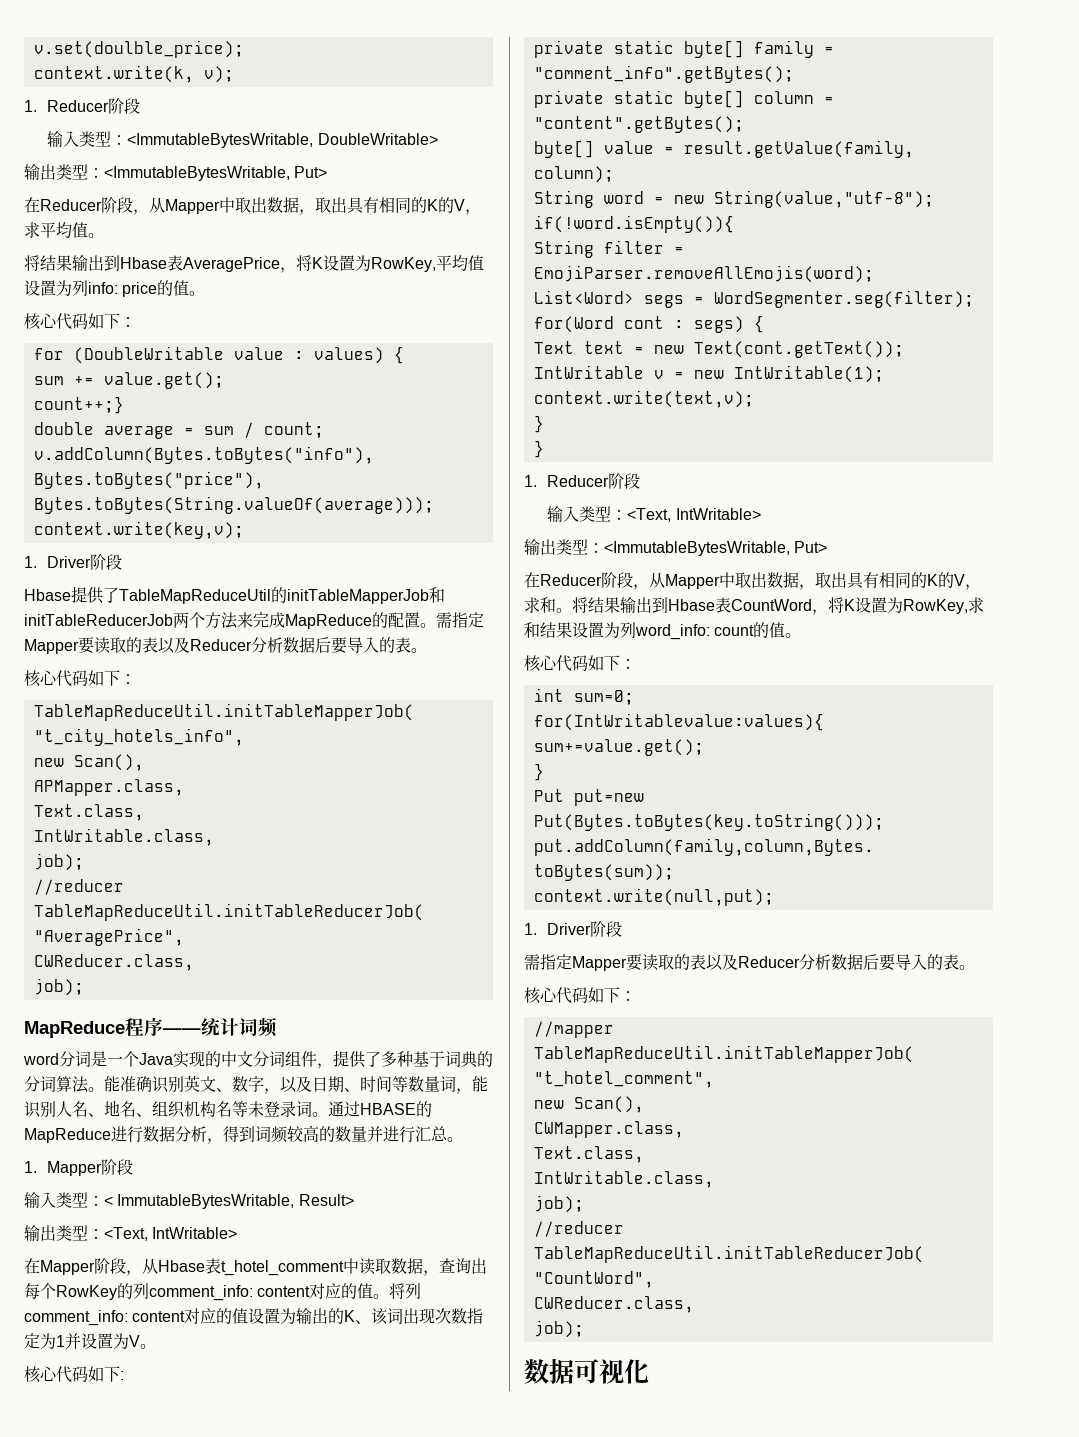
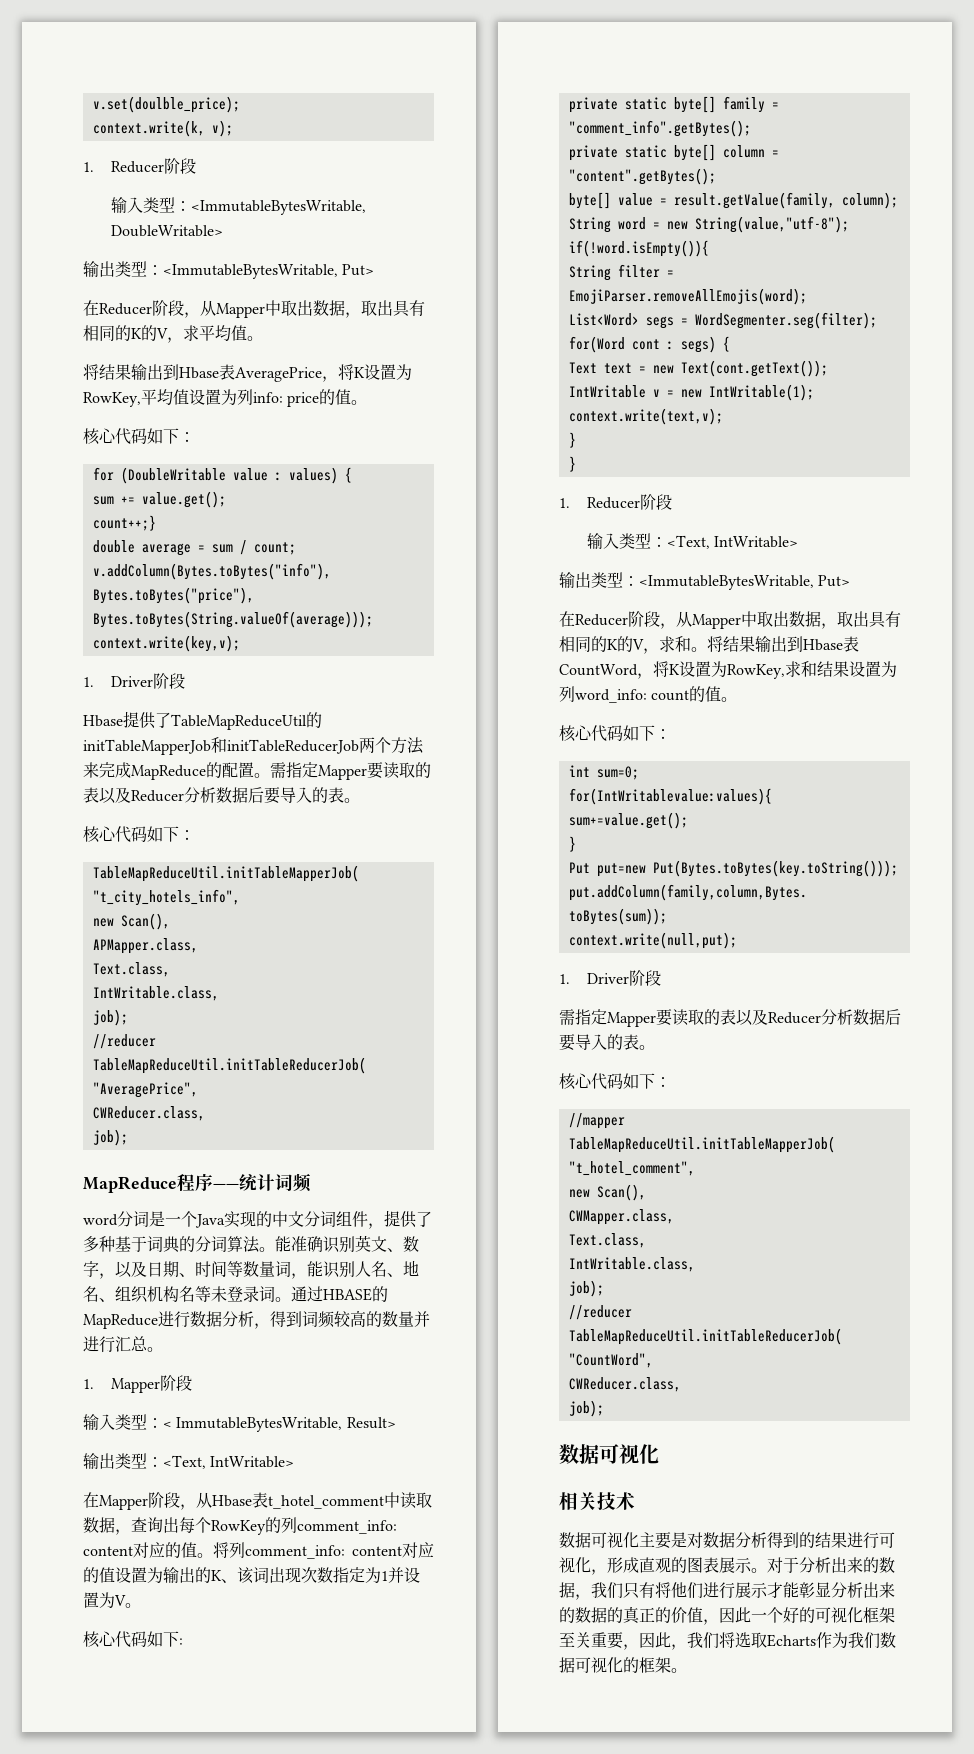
+ 相关技术
+ 数据可视化主要是对数据分析得到的结果进行可视化，形成直观的图表展示。对于分析出来的数据，我们只有将他们进行展示才能彰显分析出来的数据的真正的价值，因此一个好的可视化框架至关重要，因此，我们将选取Echarts作为我们数据可视化的框架。

